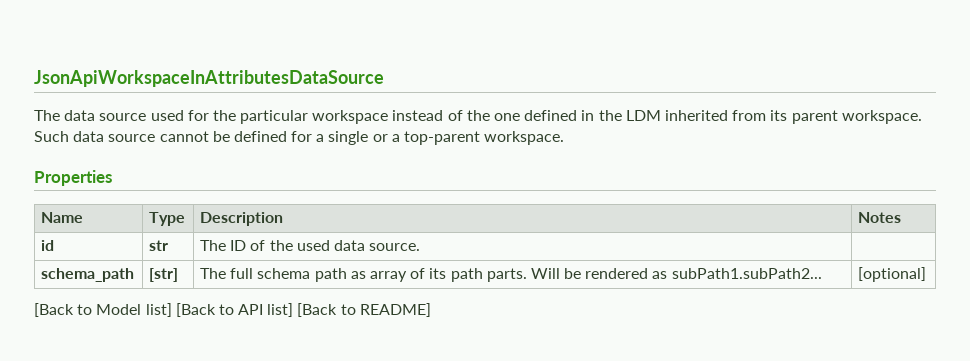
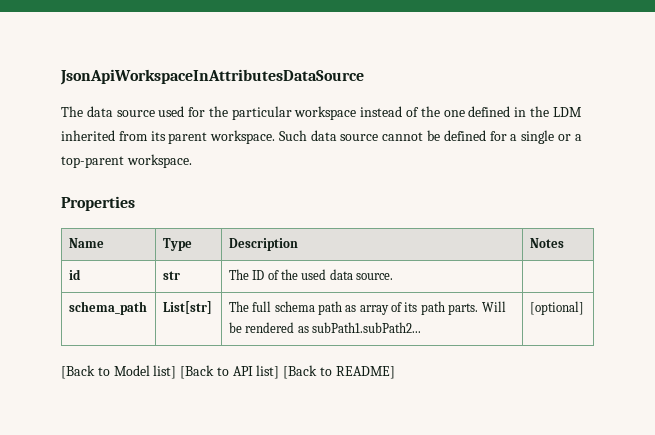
- schema_path | [str] | The full schema path as array of its path parts. Will be rendered as subPath1.subPath2... | [optional]
+ schema_path | List[str] | The full schema path as array of its path parts. Will be rendered as subPath1.subPath2... | [optional]

